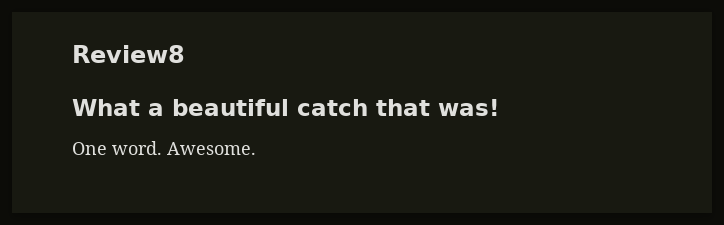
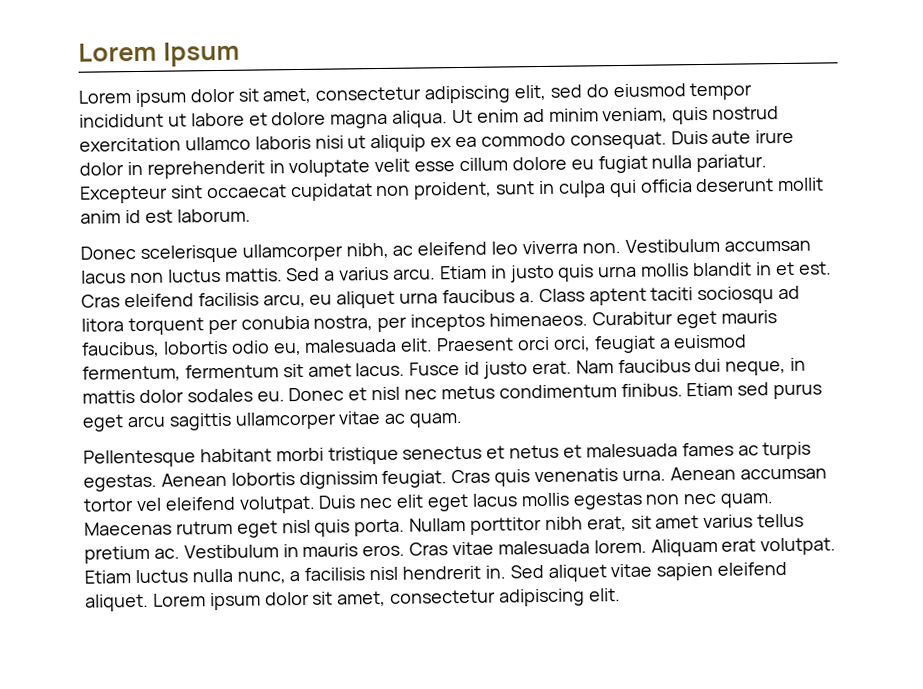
- Review8
- What a beautiful catch that was!
- One word. Awesome.
+ Lorem Ipsum
+ Lorem ipsum dolor sit amet, consectetur adipiscing elit, sed do eiusmod tempor incididunt ut labore et dolore magna aliqua. Ut enim ad minim veniam, quis nostrud exercitation ullamco laboris nisi ut aliquip ex ea commodo consequat. Duis aute irure dolor in reprehenderit in voluptate velit esse cillum dolore eu fugiat nulla pariatur. Excepteur sint occaecat cupidatat non proident, sunt in culpa qui officia deserunt mollit anim id est laborum.
+ Donec scelerisque ullamcorper nibh, ac eleifend leo viverra non. Vestibulum accumsan lacus non luctus mattis. Sed a varius arcu. Etiam in justo quis urna mollis blandit in et est. Cras eleifend facilisis arcu, eu aliquet urna faucibus a. Class aptent taciti sociosqu ad litora torquent per conubia nostra, per inceptos himenaeos. Curabitur eget mauris faucibus, lobortis odio eu, malesuada elit. Praesent orci orci, feugiat a euismod fermentum, fermentum sit amet lacus. Fusce id justo erat. Nam faucibus dui neque, in mattis dolor sodales eu. Donec et nisl nec metus condimentum finibus. Etiam sed purus eget arcu sagittis ullamcorper vitae ac quam.
+ Pellentesque habitant morbi tristique senectus et netus et malesuada fames ac turpis egestas. Aenean lobortis dignissim feugiat. Cras quis venenatis urna. Aenean accumsan tortor vel eleifend volutpat. Duis nec elit eget lacus mollis egestas non nec quam. Maecenas rutrum eget nisl quis porta. Nullam porttitor nibh erat, sit amet varius tellus pretium ac. Vestibulum in mauris eros. Cras vitae malesuada lorem. Aliquam erat volutpat. Etiam luctus nulla nunc, a facilisis nisl hendrerit in. Sed aliquet vitae sapien eleifend aliquet. Lorem ipsum dolor sit amet, consectetur adipiscing elit.

